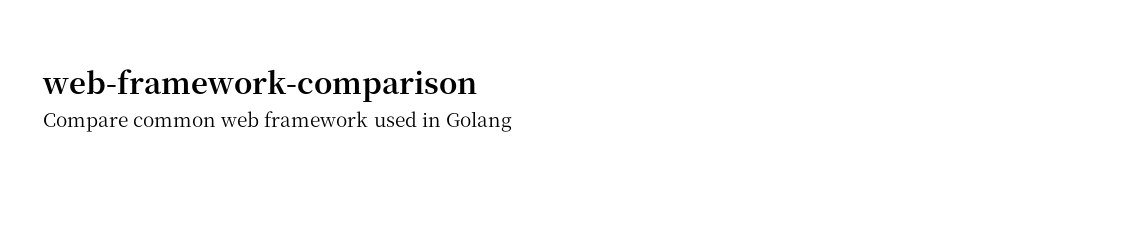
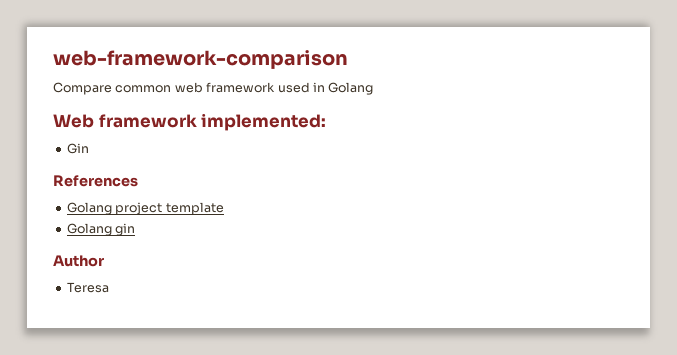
+ Web framework implemented:
+ Gin
+ References
+ Golang project template
+ Golang gin
+ Author
+ Teresa

